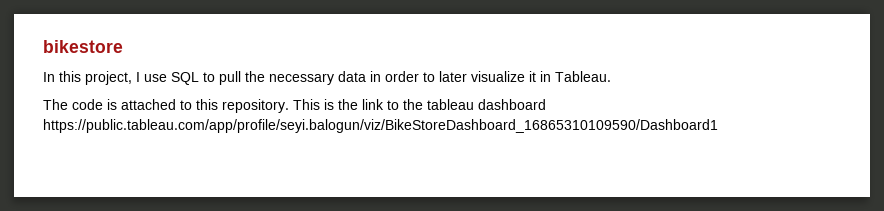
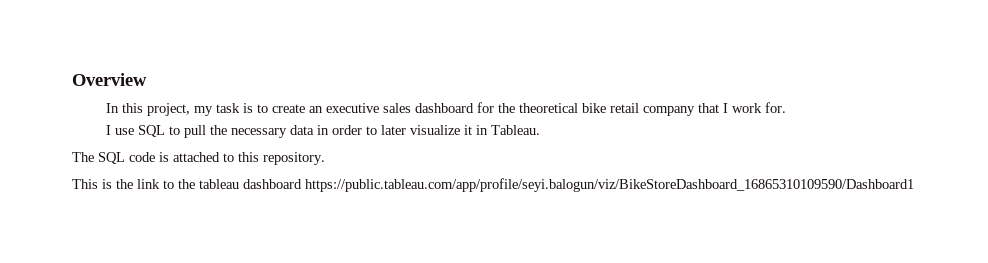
- bikestore
+ Overview
- In this project, I use SQL to pull the necessary data in order to later visualize it in Tableau.
+ In this project, my task is to create an executive sales dashboard for the theoretical bike retail company that I work for.
+ I use SQL to pull the necessary data in order to later visualize it in Tableau.
- The code is attached to this repository. This is the link to the tableau dashboard https://public.tableau.com/app/profile/seyi.balogun/viz/BikeStoreDashboard_16865310109590/Dashboard1
+ The SQL code is attached to this repository.
+ This is the link to the tableau dashboard https://public.tableau.com/app/profile/seyi.balogun/viz/BikeStoreDashboard_16865310109590/Dashboard1

